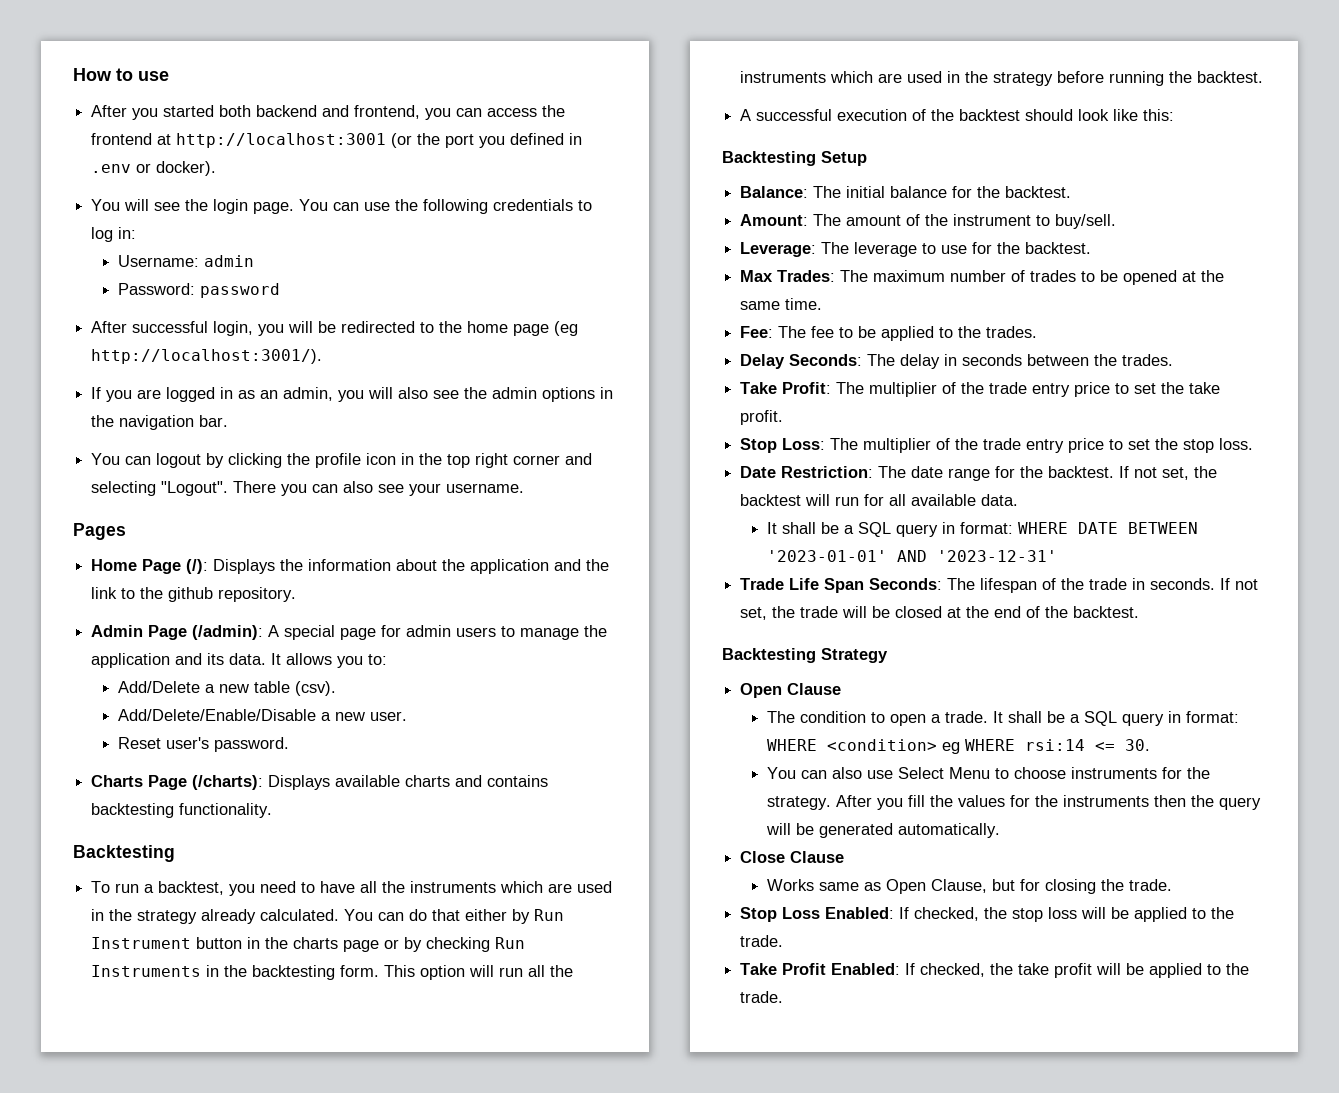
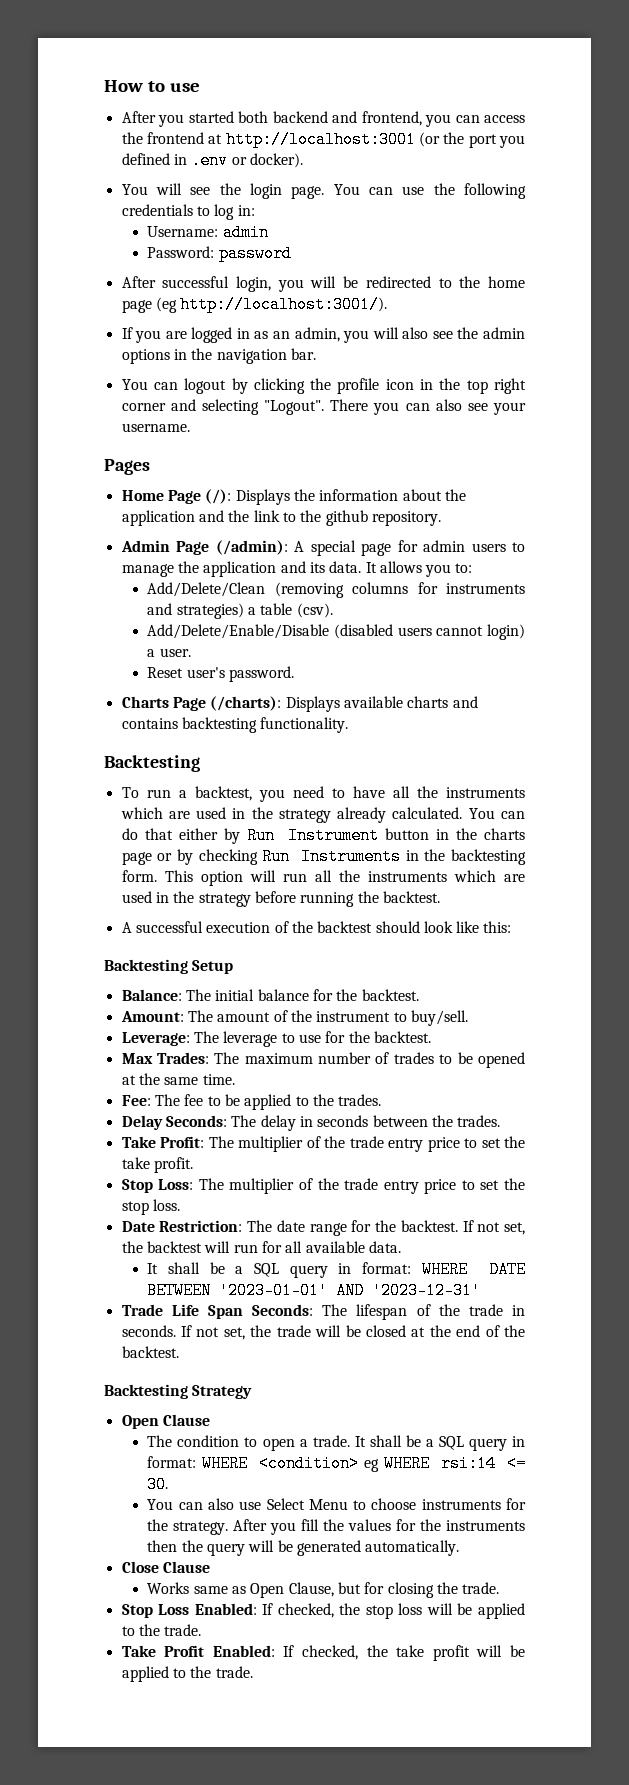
- Add/Delete a new table (csv).
- Add/Delete/Enable/Disable a new user.
+ Add/Delete/Clean (removing columns for instruments and strategies) a table (csv).
+ Add/Delete/Enable/Disable (disabled users cannot login) a user.

